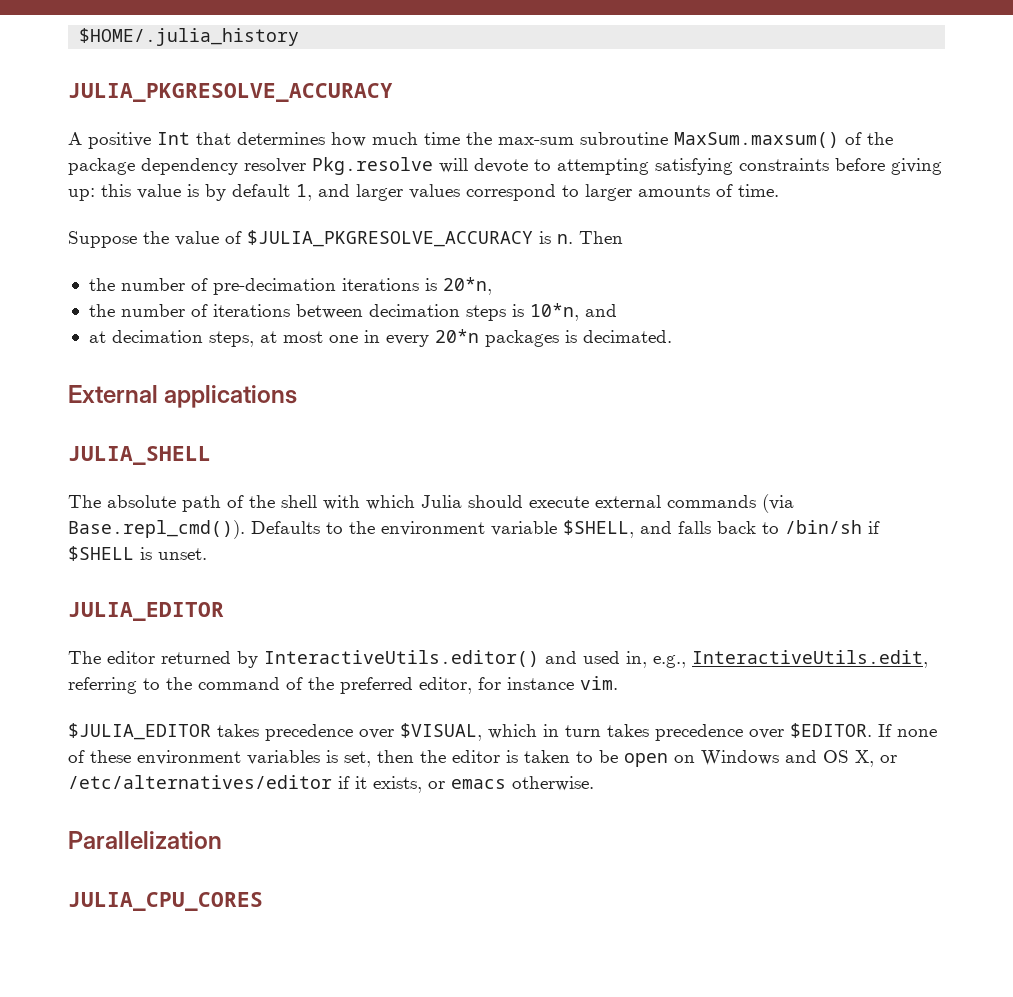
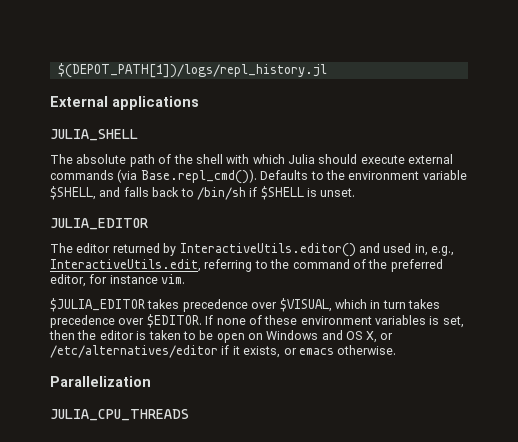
- $HOME/.julia_history
- JULIA_PKGRESOLVE_ACCURACY
- A positive Int that determines how much time the max-sum subroutine MaxSum.maxsum() of the package dependency resolver Pkg.resolve will devote to attempting satisfying constraints before giving up: this value is by default 1, and larger values correspond to larger amounts of time.
- Suppose the value of $JULIA_PKGRESOLVE_ACCURACY is n. Then
- the number of pre-decimation iterations is 20*n,
- the number of iterations between decimation steps is 10*n, and
- at decimation steps, at most one in every 20*n packages is decimated.
+ $(DEPOT_PATH[1])/logs/repl_history.jl
- JULIA_CPU_CORES
+ JULIA_CPU_THREADS

